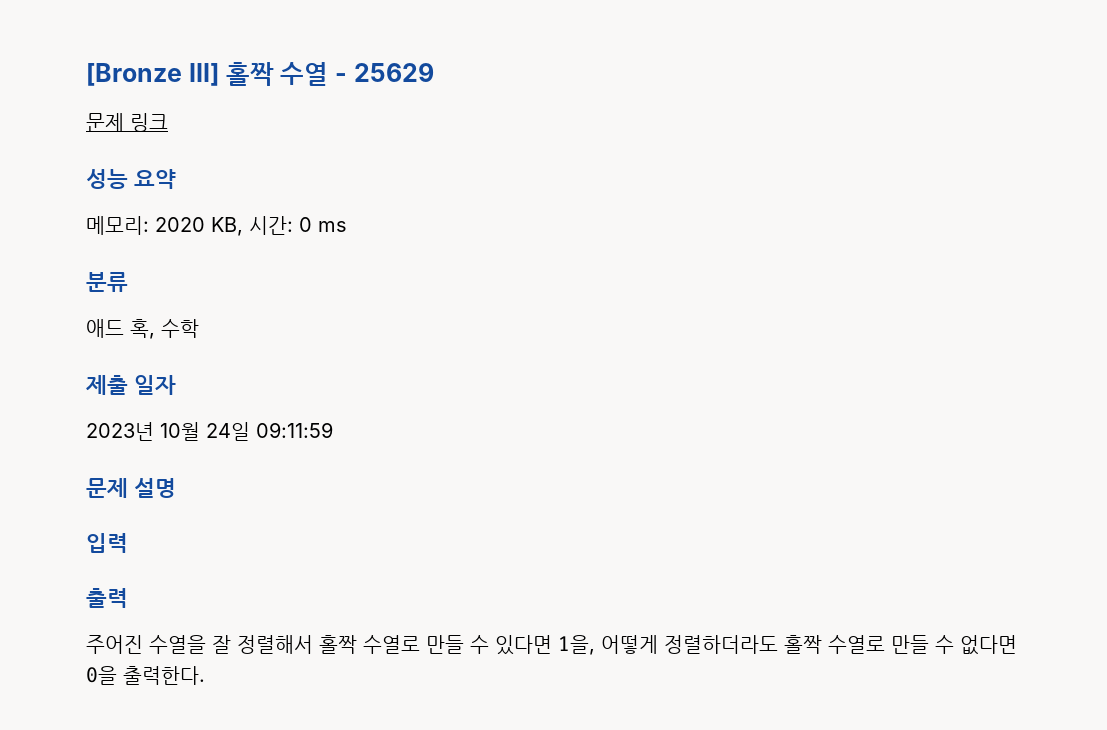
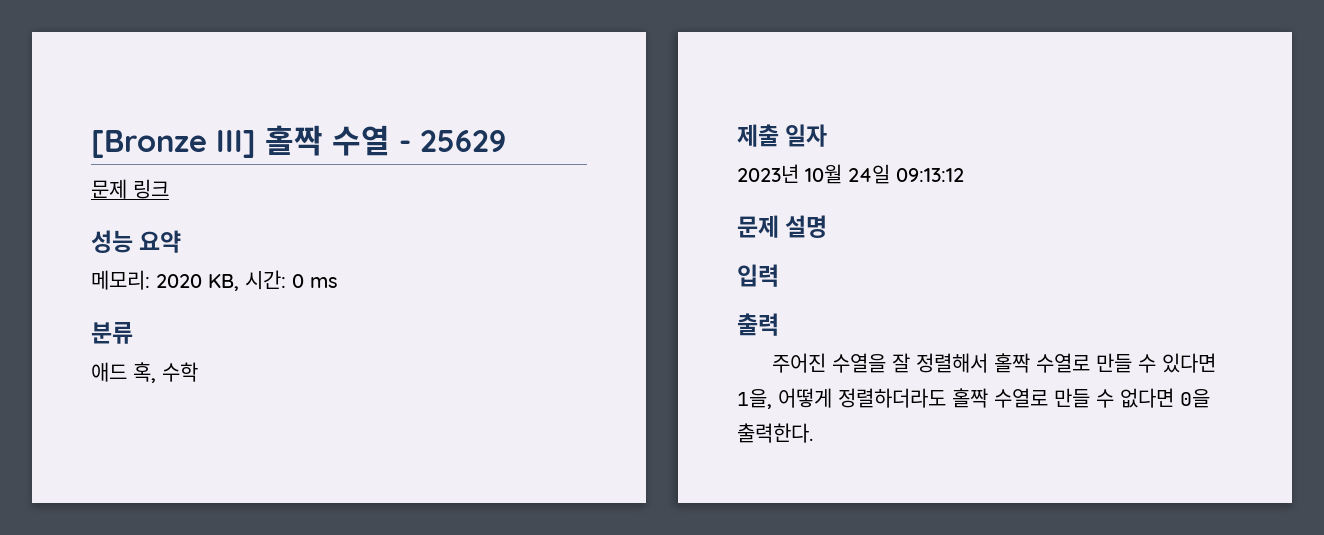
- 2023년 10월 24일 09:11:59
+ 2023년 10월 24일 09:13:12

